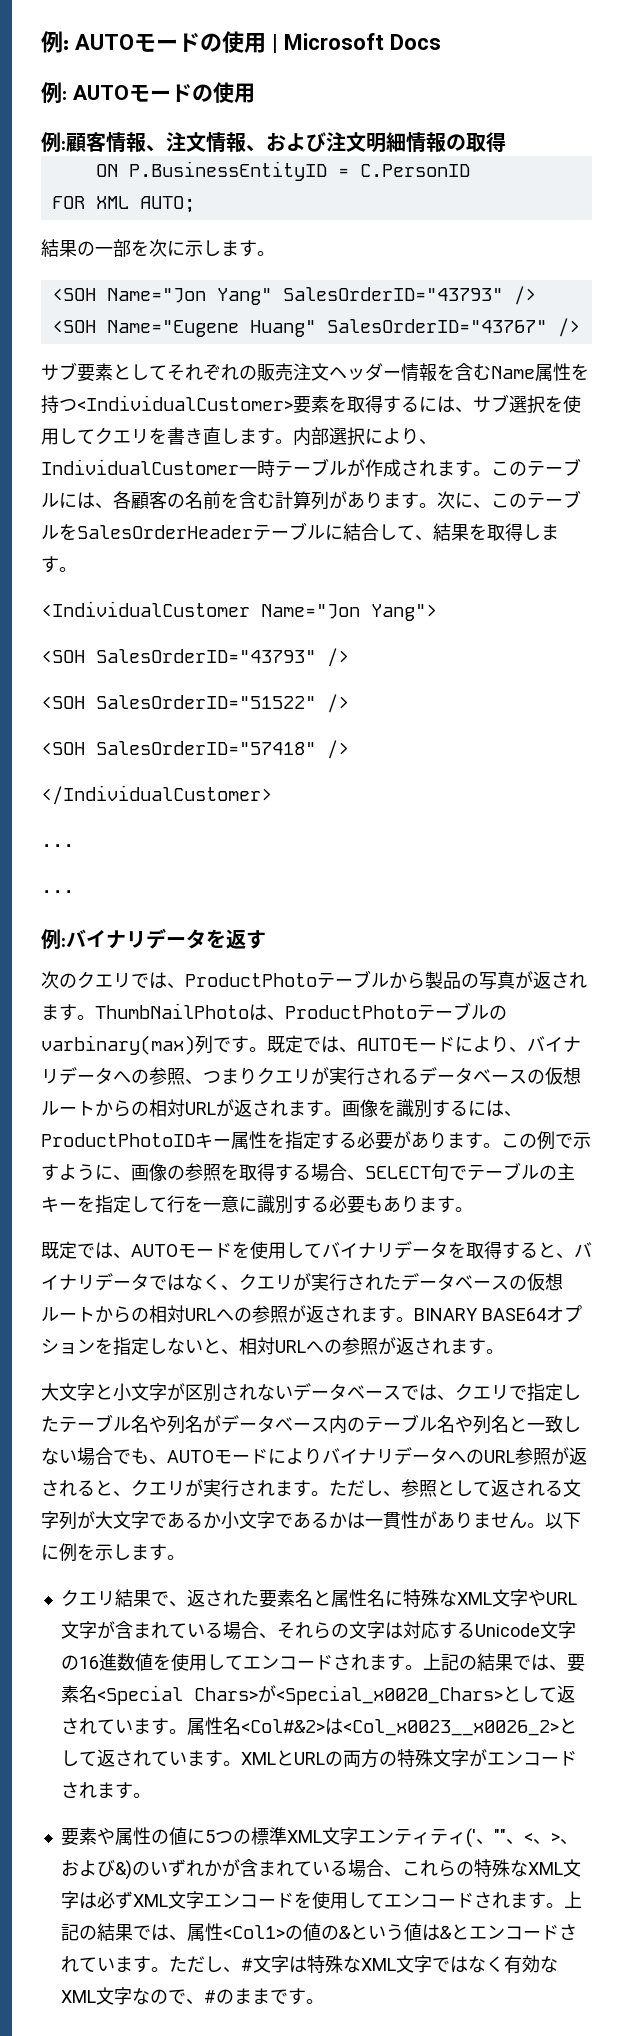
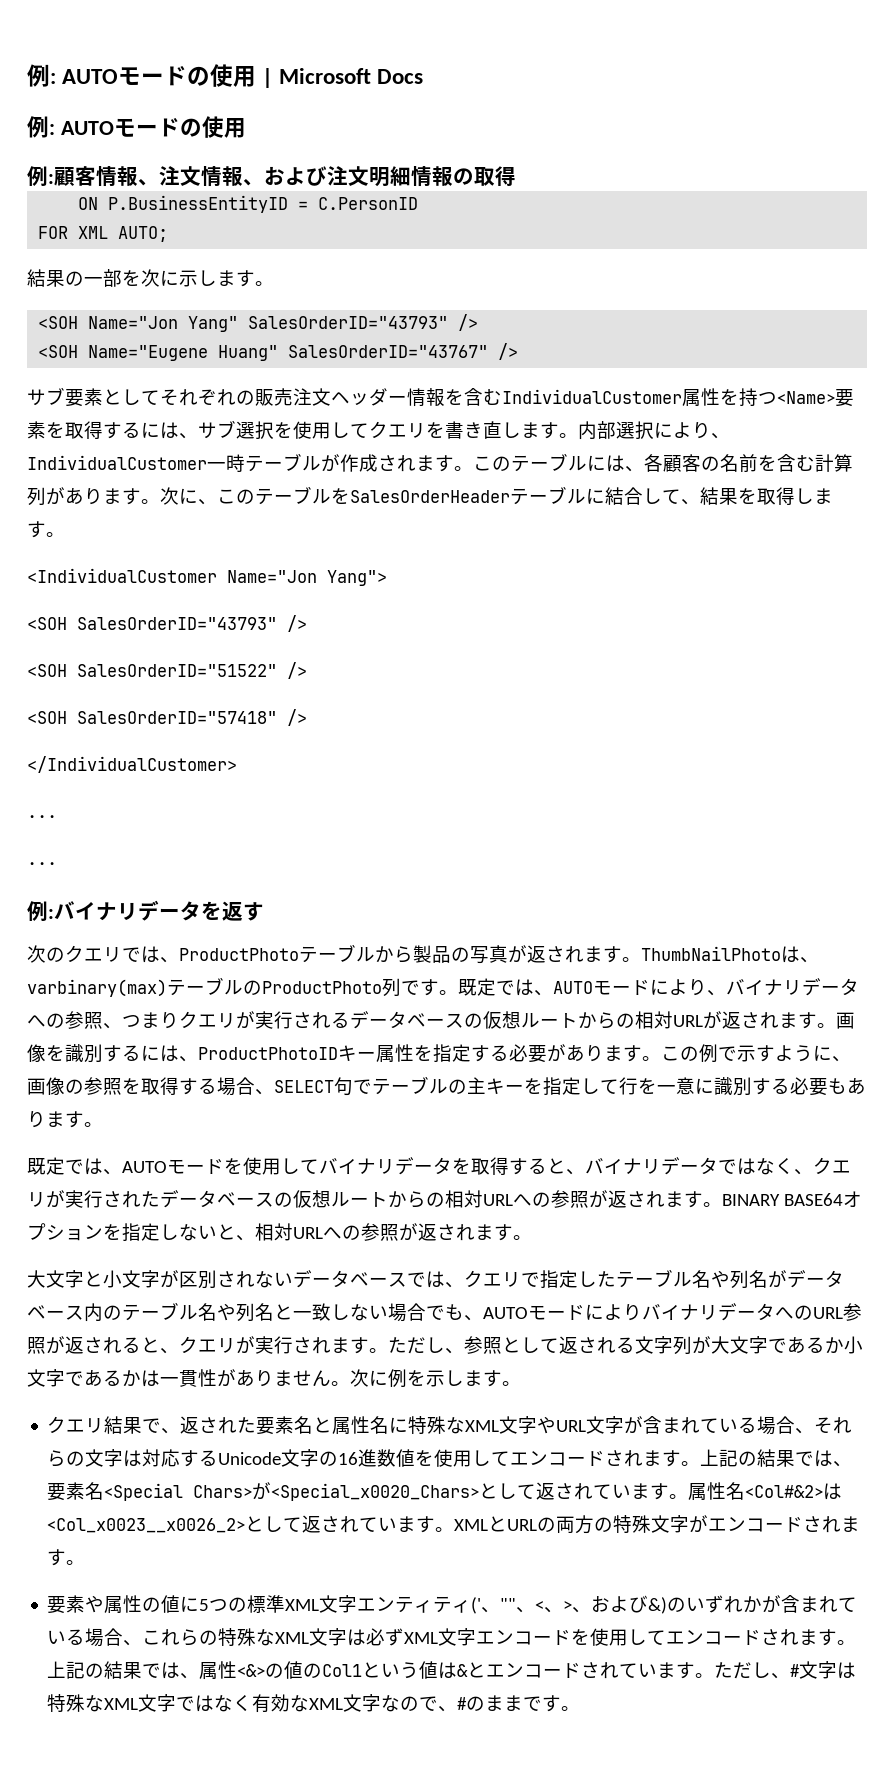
- サブ要素としてそれぞれの販売注文ヘッダー情報を含むName属性を持つ<IndividualCustomer>要素を取得するには、サブ選択を使用してクエリを書き直します。
+ サブ要素としてそれぞれの販売注文ヘッダー情報を含むIndividualCustomer属性を持つ<Name>要素を取得するには、サブ選択を使用してクエリを書き直します。
- ThumbNailPhotoは、ProductPhotoテーブルのvarbinary(max)列です。
+ ThumbNailPhotoは、varbinary(max)テーブルのProductPhoto列です。
- 以下に例を示します。
+ 次に例を示します。
- 上記の結果では、属性<Col1>の値の&という値は&とエンコードされています。
+ 上記の結果では、属性<&>の値のCol1という値は&とエンコードされています。

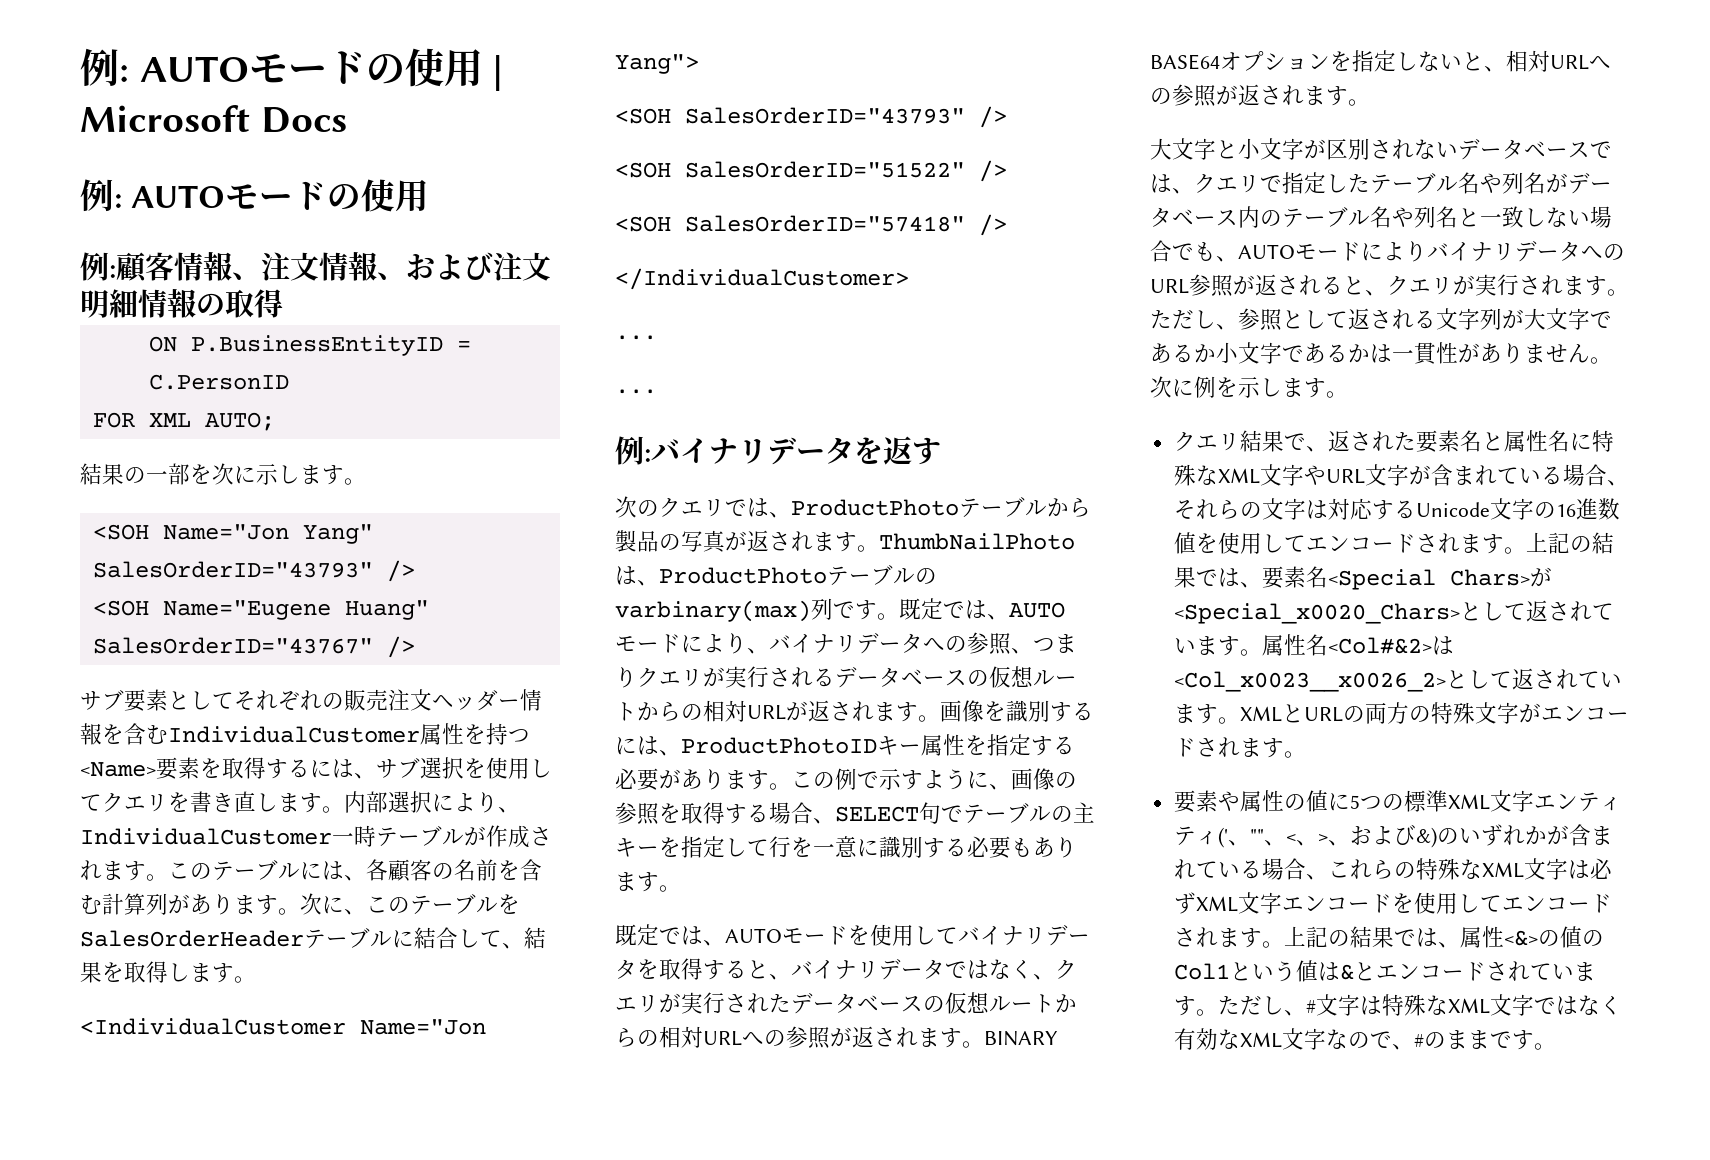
- ThumbNailPhotoは、varbinary(max)テーブルのProductPhoto列です。
+ ThumbNailPhotoは、ProductPhotoテーブルのvarbinary(max)列です。

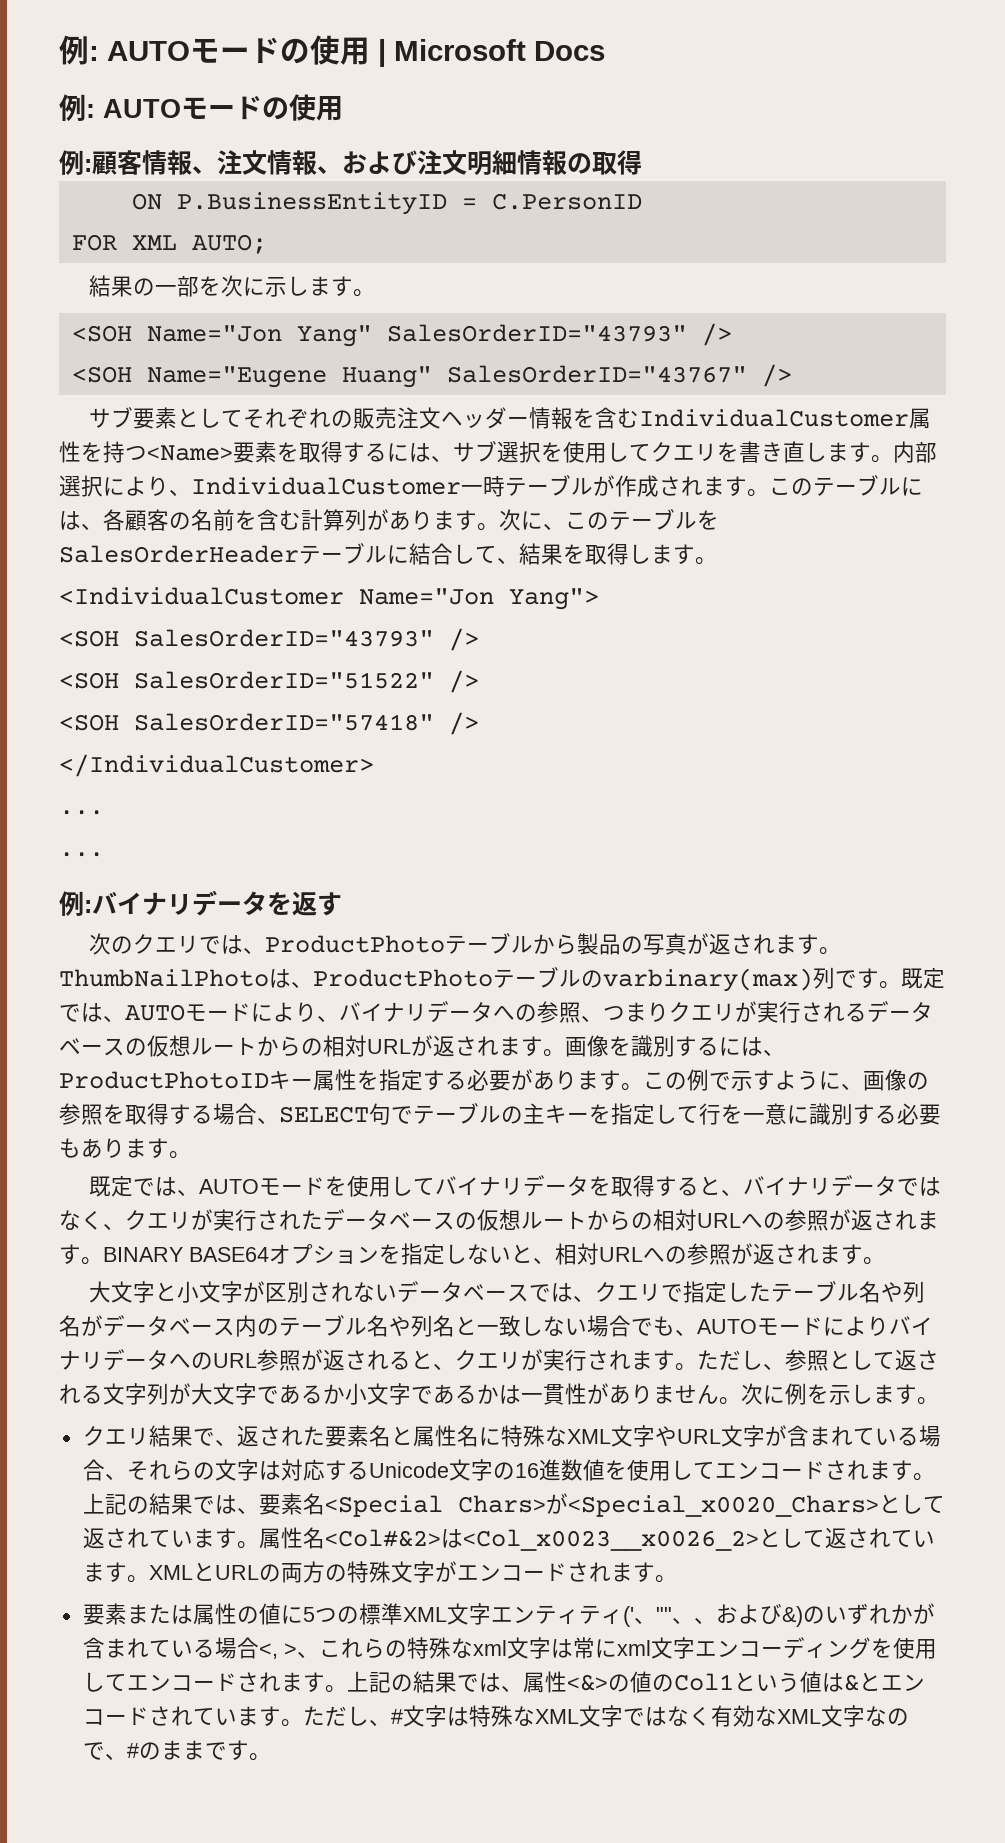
- 要素や属性の値に5つの標準XML文字エンティティ('、""、<、>、および&)のいずれかが含まれている場合、これらの特殊なXML文字は必ずXML文字エンコードを使用してエンコードされます。
+ 要素または属性の値に5つの標準XML文字エンティティ('、""、、および&)のいずれかが含まれている場合<, >、これらの特殊なxml文字は常にxml文字エンコーディングを使用してエンコードされます。

